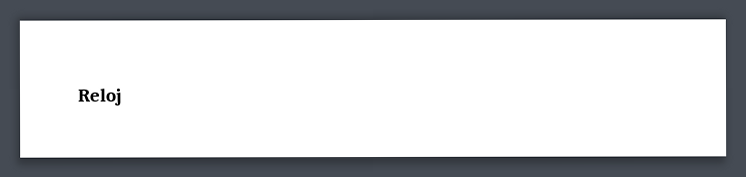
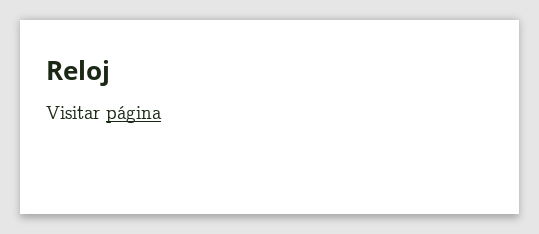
+ Visitar página

